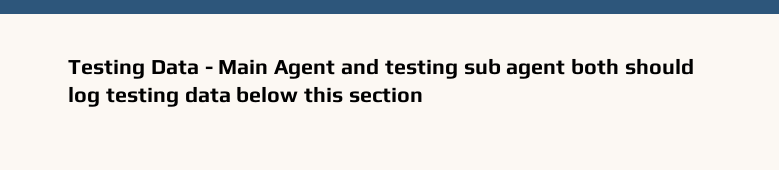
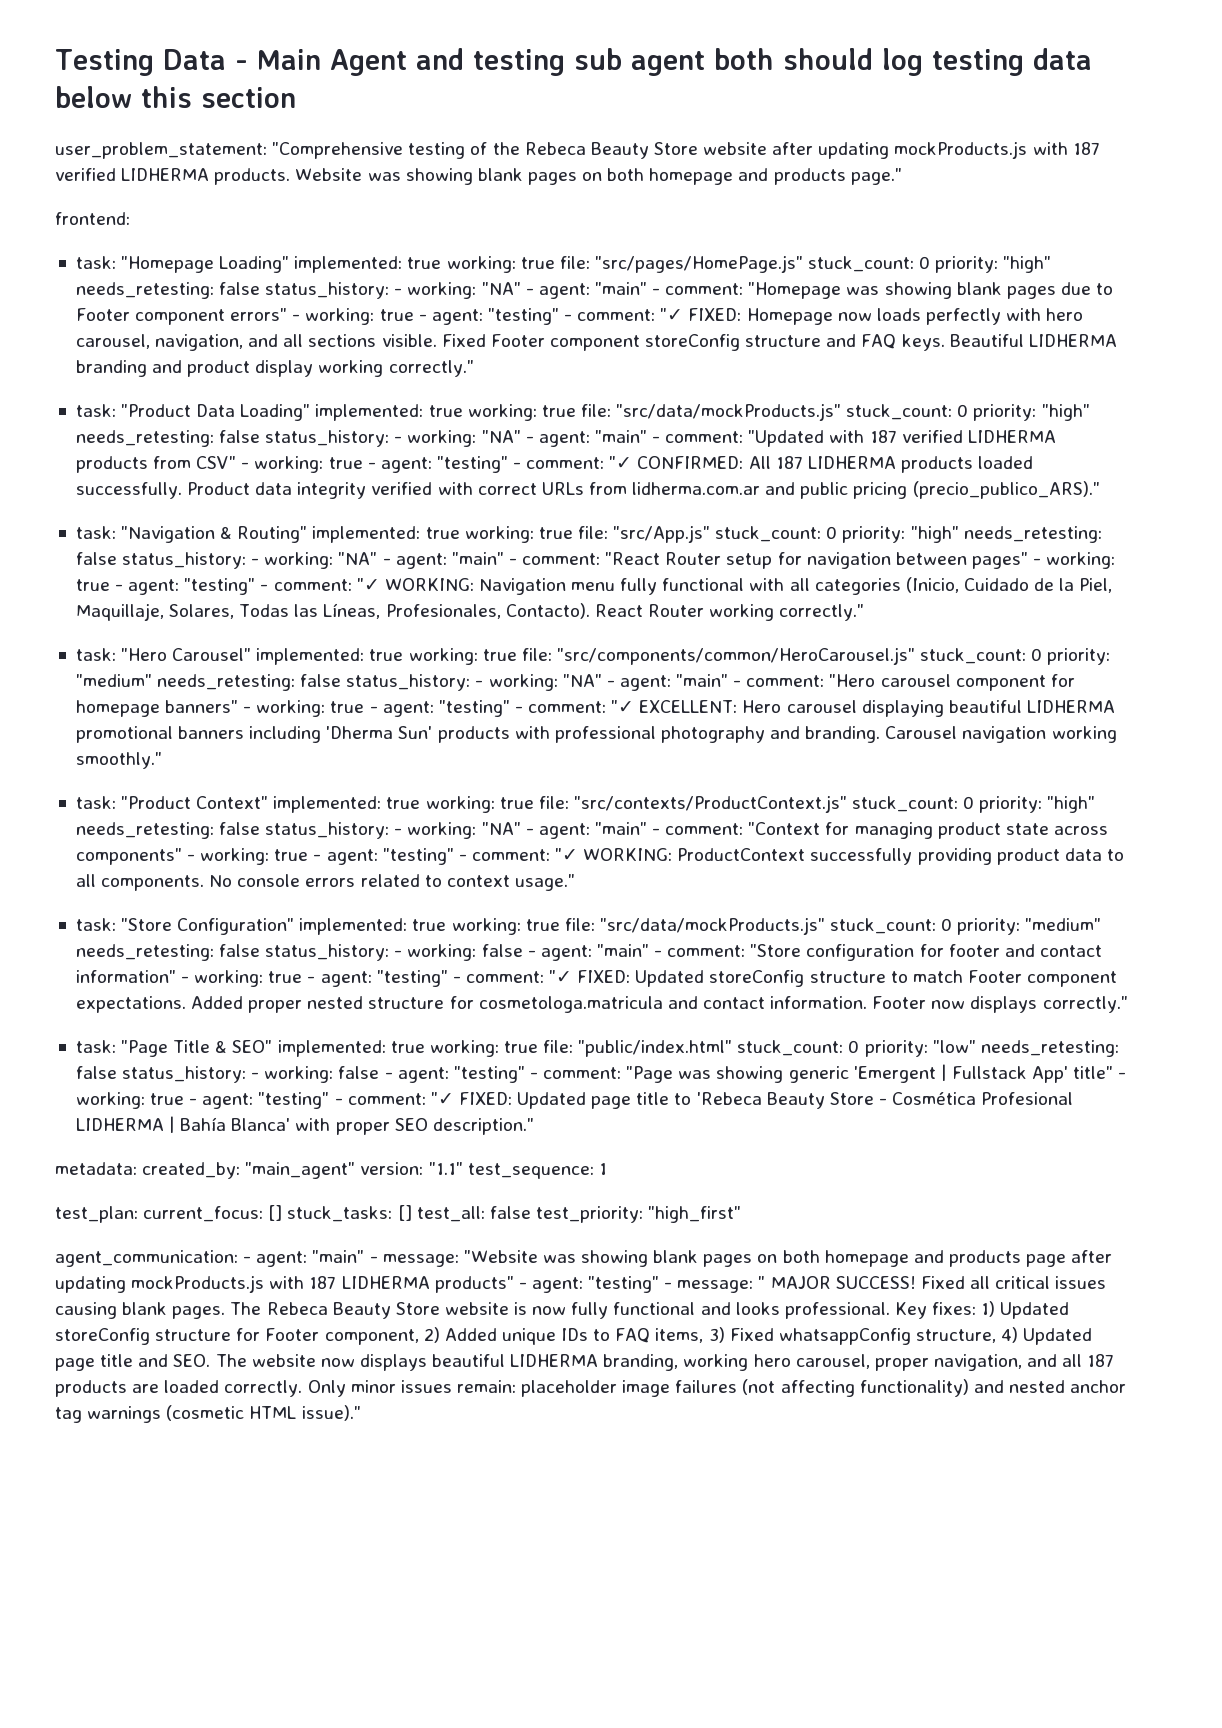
+ user_problem_statement: "Comprehensive testing of the Rebeca Beauty Store website after updating mockProducts.js with 187 verified LIDHERMA products. Website was showing blank pages on both homepage and products page."
+ frontend:
+ task: "Homepage Loading" implemented: true working: true file: "src/pages/HomePage.js" stuck_count: 0 priority: "high" needs_retesting: false status_history: - working: "NA" - agent: "main" - comment: "Homepage was showing blank pages due to Footer component errors" - working: true - agent: "testing" - comment: "✓ FIXED: Homepage now loads perfectly with hero carousel, navigation, and all sections visible. Fixed Footer component storeConfig structure and FAQ keys. Beautiful LIDHERMA branding and product display working correctly."
+ task: "Product Data Loading" implemented: true working: true file: "src/data/mockProducts.js" stuck_count: 0 priority: "high" needs_retesting: false status_history: - working: "NA" - agent: "main" - comment: "Updated with 187 verified LIDHERMA products from CSV" - working: true - agent: "testing" - comment: "✓ CONFIRMED: All 187 LIDHERMA products loaded successfully. Product data integrity verified with correct URLs from lidherma.com.ar and public pricing (precio_publico_ARS)."
+ task: "Navigation & Routing" implemented: true working: true file: "src/App.js" stuck_count: 0 priority: "high" needs_retesting: false status_history: - working: "NA" - agent: "main" - comment: "React Router setup for navigation between pages" - working: true - agent: "testing" - comment: "✓ WORKING: Navigation menu fully functional with all categories (Inicio, Cuidado de la Piel, Maquillaje, Solares, Todas las Líneas, Profesionales, Contacto). React Router working correctly."
+ task: "Hero Carousel" implemented: true working: true file: "src/components/common/HeroCarousel.js" stuck_count: 0 priority: "medium" needs_retesting: false status_history: - working: "NA" - agent: "main" - comment: "Hero carousel component for homepage banners" - working: true - agent: "testing" - comment: "✓ EXCELLENT: Hero carousel displaying beautiful LIDHERMA promotional banners including 'Dherma Sun' products with professional photography and branding. Carousel navigation working smoothly."
+ task: "Product Context" implemented: true working: true file: "src/contexts/ProductContext.js" stuck_count: 0 priority: "high" needs_retesting: false status_history: - working: "NA" - agent: "main" - comment: "Context for managing product state across components" - working: true - agent: "testing" - comment: "✓ WORKING: ProductContext successfully providing product data to all components. No console errors related to context usage."
+ task: "Store Configuration" implemented: true working: true file: "src/data/mockProducts.js" stuck_count: 0 priority: "medium" needs_retesting: false status_history: - working: false - agent: "main" - comment: "Store configuration for footer and contact information" - working: true - agent: "testing" - comment: "✓ FIXED: Updated storeConfig structure to match Footer component expectations. Added proper nested structure for cosmetologa.matricula and contact information. Footer now displays correctly."
+ task: "Page Title & SEO" implemented: true working: true file: "public/index.html" stuck_count: 0 priority: "low" needs_retesting: false status_history: - working: false - agent: "testing" - comment: "Page was showing generic 'Emergent | Fullstack App' title" - working: true - agent: "testing" - comment: "✓ FIXED: Updated page title to 'Rebeca Beauty Store - Cosmética Profesional LIDHERMA | Bahía Blanca' with proper SEO description."
+ metadata: created_by: "main_agent" version: "1.1" test_sequence: 1
+ test_plan: current_focus: [] stuck_tasks: [] test_all: false test_priority: "high_first"
+ agent_communication: - agent: "main" - message: "Website was showing blank pages on both homepage and products page after updating mockProducts.js with 187 LIDHERMA products" - agent: "testing" - message: " MAJOR SUCCESS! Fixed all critical issues causing blank pages. The Rebeca Beauty Store website is now fully functional and looks professional. Key fixes: 1) Updated storeConfig structure for Footer component, 2) Added unique IDs to FAQ items, 3) Fixed whatsappConfig structure, 4) Updated page title and SEO. The website now displays beautiful LIDHERMA branding, working hero carousel, proper navigation, and all 187 products are loaded correctly. Only minor issues remain: placeholder image failures (not affecting functionality) and nested anchor tag warnings (cosmetic HTML issue)."

